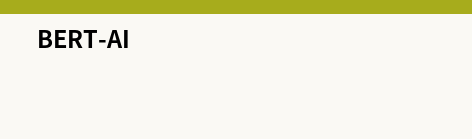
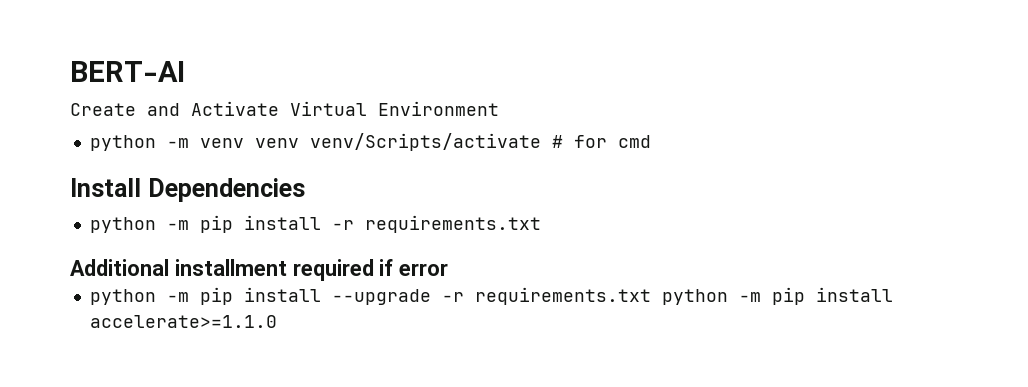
+ Create and Activate Virtual Environment
+ python -m venv venv venv/Scripts/activate # for cmd
+ Install Dependencies
+ python -m pip install -r requirements.txt
+ Additional installment required if error
+ python -m pip install --upgrade -r requirements.txt python -m pip install accelerate>=1.1.0

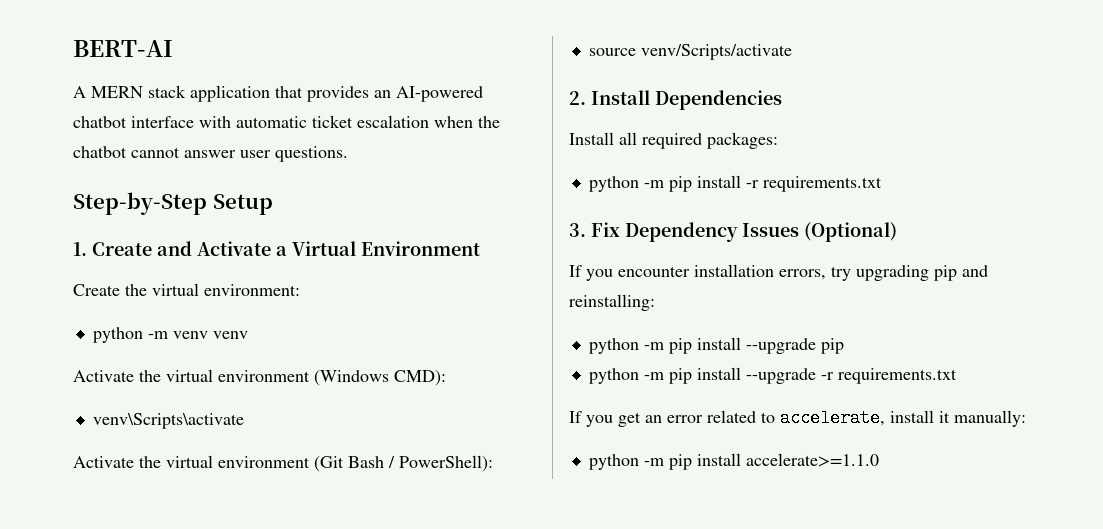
- Create and Activate Virtual Environment
+ A MERN stack application that provides an AI-powered chatbot interface with automatic ticket escalation when the chatbot cannot answer user questions.
+ Step-by-Step Setup
+ 1. Create and Activate a Virtual Environment
+ Create the virtual environment:
- python -m venv venv venv/Scripts/activate # for cmd
- Install Dependencies
+ python -m venv venv
+ Activate the virtual environment (Windows CMD):
+ venv\Scripts\activate
+ Activate the virtual environment (Git Bash / PowerShell):
+ source venv/Scripts/activate
+ 2. Install Dependencies
+ Install all required packages:
- Additional installment required if error
+ 3. Fix Dependency Issues (Optional)
+ If you encounter installation errors, try upgrading pip and reinstalling:
+ python -m pip install --upgrade pip
- python -m pip install --upgrade -r requirements.txt python -m pip install accelerate>=1.1.0
+ python -m pip install --upgrade -r requirements.txt
+ If you get an error related to accelerate, install it manually:
+ python -m pip install accelerate>=1.1.0

